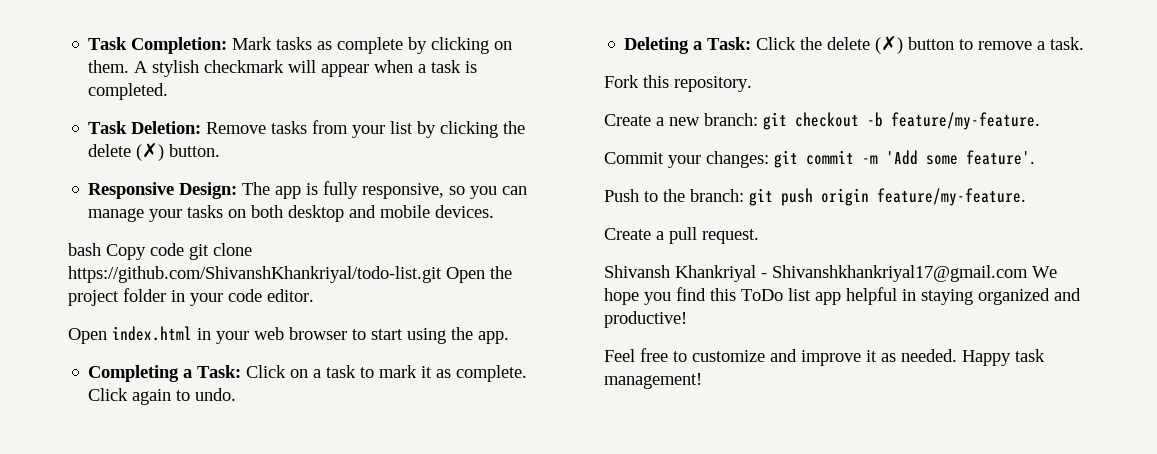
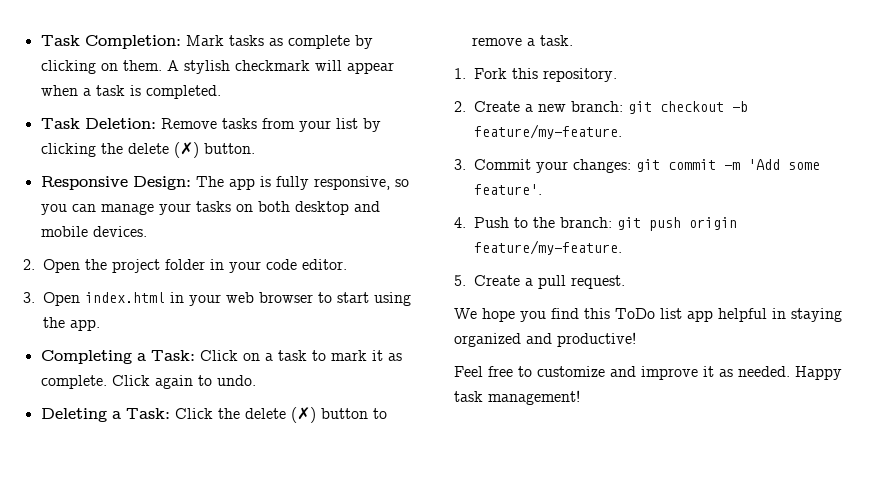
- bash Copy code git clone https://github.com/ShivanshKhankriyal/todo-list.git Open the project folder in your code editor.
+ 2. Open the project folder in your code editor.
- Open index.html in your web browser to start using the app.
+ 3. Open index.html in your web browser to start using the app.
- Fork this repository.
+ 1. Fork this repository.
- Create a new branch: git checkout -b feature/my-feature.
+ 2. Create a new branch: git checkout -b feature/my-feature.
- Commit your changes: git commit -m 'Add some feature'.
+ 3. Commit your changes: git commit -m 'Add some feature'.
- Push to the branch: git push origin feature/my-feature.
+ 4. Push to the branch: git push origin feature/my-feature.
- Create a pull request.
+ 5. Create a pull request.
- Shivansh Khankriyal - Shivanshkhankriyal17@gmail.com We hope you find this ToDo list app helpful in staying organized and productive!
+ We hope you find this ToDo list app helpful in staying organized and productive!

